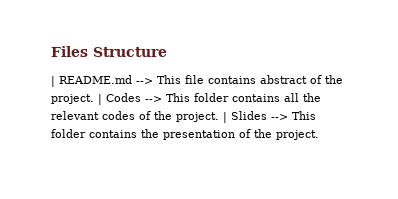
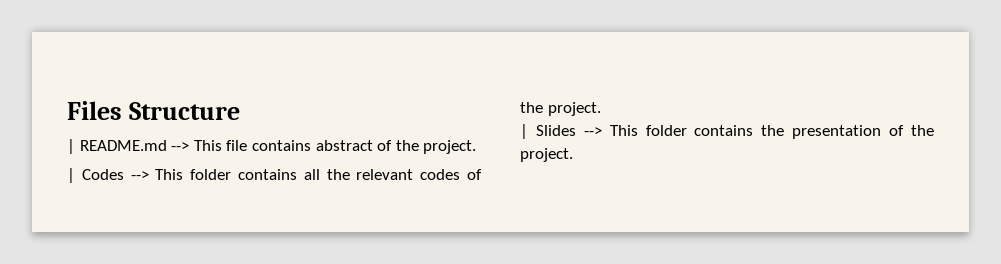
- | README.md --> This file contains abstract of the project. | Codes --> This folder contains all the relevant codes of the project. | Slides --> This folder contains the presentation of the project.
+ | README.md --> This file contains abstract of the project.
+ | Codes --> This folder contains all the relevant codes of the project.
+ | Slides --> This folder contains the presentation of the project.

